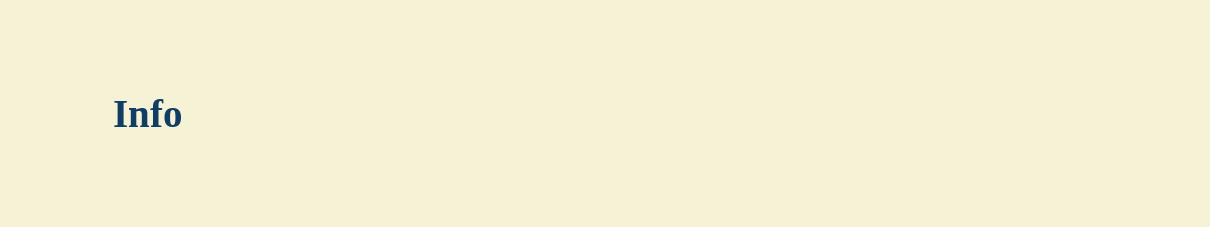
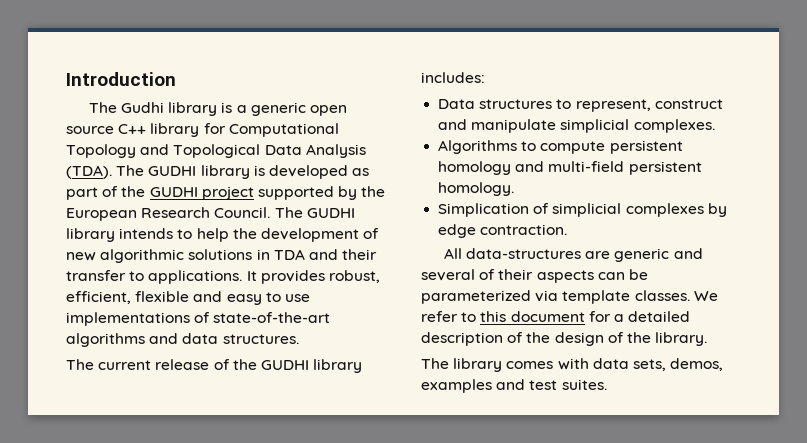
- Info
+ Introduction
+ The Gudhi library is a generic open source C++ library for Computational Topology and Topological Data Analysis (TDA). The GUDHI library is developed as part of the GUDHI project supported by the European Research Council. The GUDHI library intends to help the development of new algorithmic solutions in TDA and their transfer to applications. It provides robust, efficient, flexible and easy to use implementations of state-of-the-art algorithms and data structures.
+ The current release of the GUDHI library includes:
+ Data structures to represent, construct and manipulate simplicial complexes.
+ Algorithms to compute persistent homology and multi-field persistent homology.
+ Simplication of simplicial complexes by edge contraction.
+ All data-structures are generic and several of their aspects can be parameterized via template classes. We refer to this document for a detailed description of the design of the library.
+ The library comes with data sets, demos, examples and test suites.

